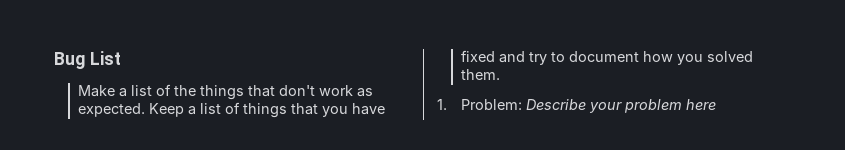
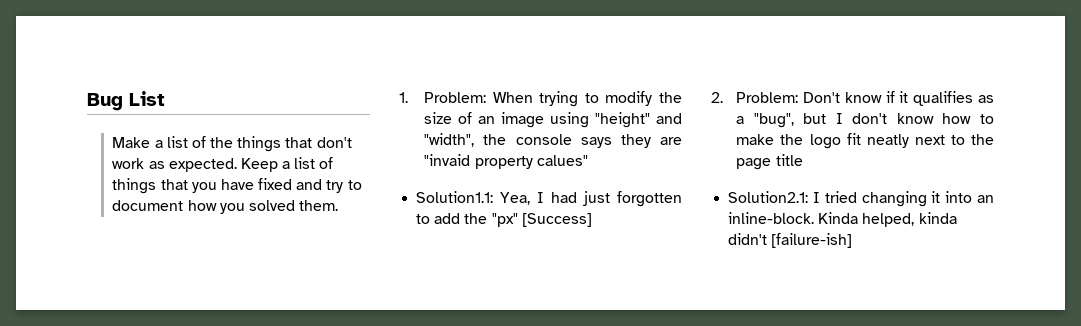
- 1. Problem: Describe your problem here
+ 1. Problem: When trying to modify the size of an image using "height" and "width", the console says they are "invaid property calues"
+ Solution1.1: Yea, I had just forgotten to add the "px" [Success]
+ 2. Problem: Don't know if it qualifies as a "bug", but I don't know how to make the logo fit neatly next to the page title
+ Solution2.1: I tried changing it into an inline-block. Kinda helped, kinda didn't [failure-ish]

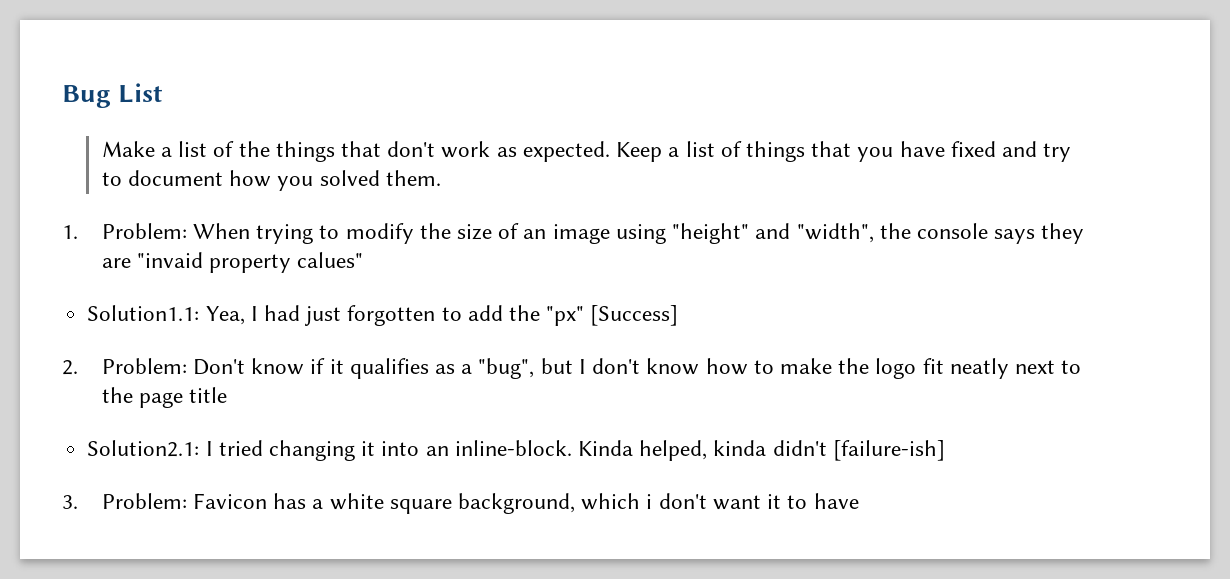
+ 3. Problem: Favicon has a white square background, which i don't want it to have

